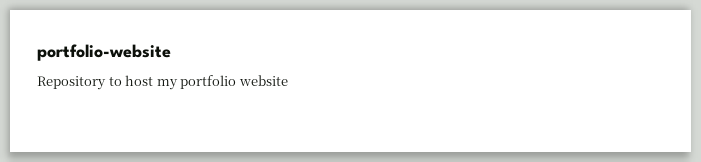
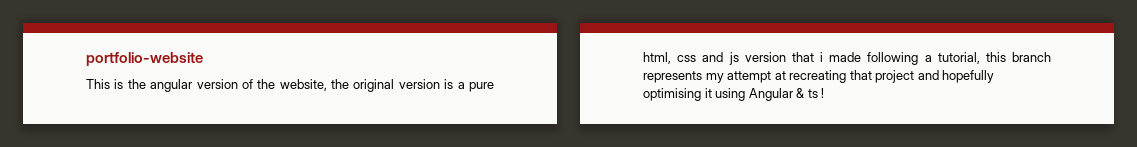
- Repository to host my portfolio website
+ This is the angular version of the website, the original version is a pure html, css and js version that i made following a tutorial, this branch represents my attempt at recreating that project and hopefully optimising it using Angular & ts !

